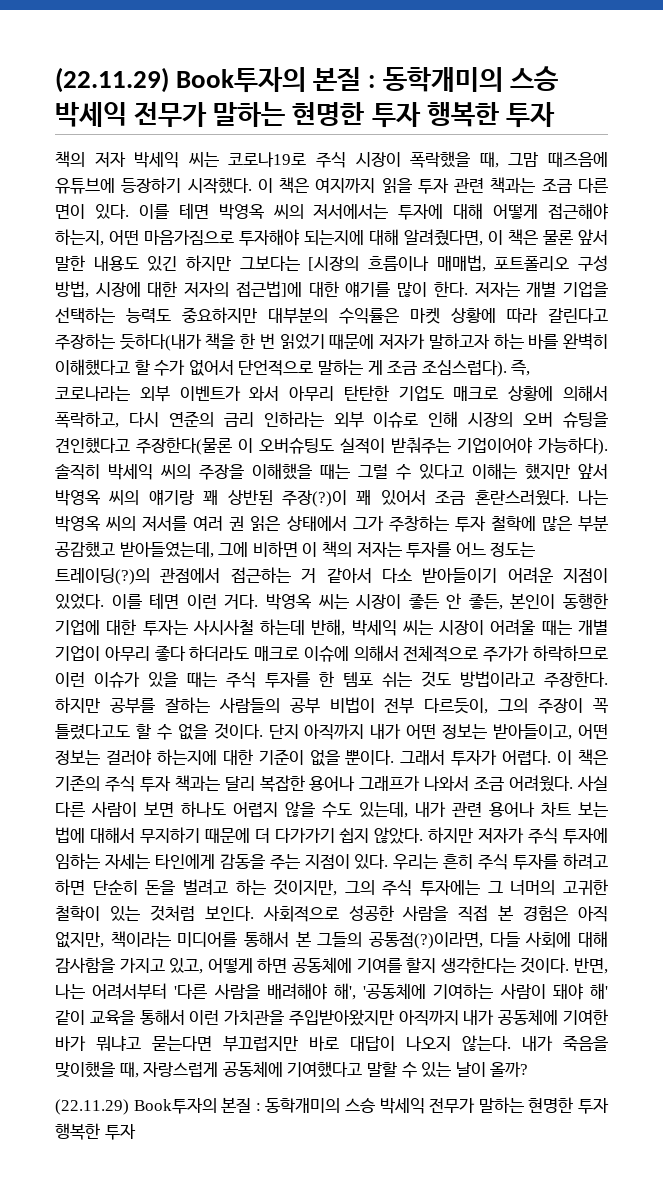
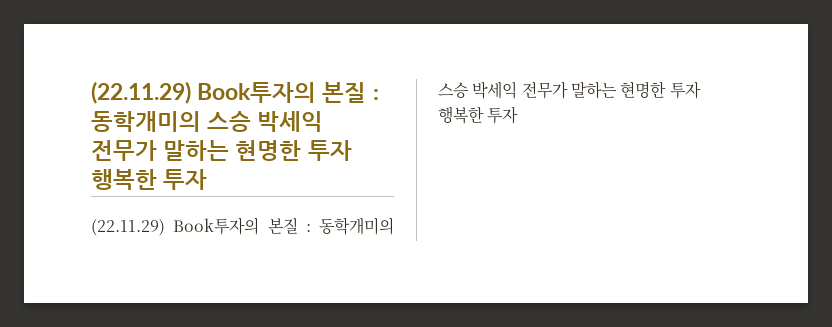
- 책의 저자 박세익 씨는 코로나19로 주식 시장이 폭락했을 때, 그맘 때즈음에 유튜브에 등장하기 시작했다. 이 책은 여지까지 읽을 투자 관련 책과는 조금 다른 면이 있다. 이를 테면 박영옥 씨의 저서에서는 투자에 대해 어떻게 접근해야 하는지, 어떤 마음가짐으로 투자해야 되는지에 대해 알려줬다면, 이 책은 물론 앞서 말한 내용도 있긴 하지만 그보다는 [시장의 흐름이나 매매법, 포트폴리오 구성 방법, 시장에 대한 저자의 접근법]에 대한 얘기를 많이 한다. 저자는 개별 기업을 선택하는 능력도 중요하지만 대부분의 수익률은 마켓 상황에 따라 갈린다고 주장하는 듯하다(내가 책을 한 번 읽었기 때문에 저자가 말하고자 하는 바를 완벽히 이해했다고 할 수가 없어서 단언적으로 말하는 게 조금 조심스럽다). 즉, 코로나라는 외부 이벤트가 와서 아무리 탄탄한 기업도 매크로 상황에 의해서 폭락하고, 다시 연준의 금리 인하라는 외부 이슈로 인해 시장의 오버 슈팅을 견인했다고 주장한다(물론 이 오버슈팅도 실적이 받춰주는 기업이어야 가능하다). 솔직히 박세익 씨의 주장을 이해했을 때는 그럴 수 있다고 이해는 했지만 앞서 박영옥 씨의 얘기랑 꽤 상반된 주장(?)이 꽤 있어서 조금 혼란스러웠다. 나는 박영옥 씨의 저서를 여러 권 읽은 상태에서 그가 주창하는 투자 철학에 많은 부분 공감했고 받아들였는데, 그에 비하면 이 책의 저자는 투자를 어느 정도는 트레이딩(?)의 관점에서 접근하는 거 같아서 다소 받아들이기 어려운 지점이 있었다. 이를 테면 이런 거다. 박영옥 씨는 시장이 좋든 안 좋든, 본인이 동행한 기업에 대한 투자는 사시사철 하는데 반해, 박세익 씨는 시장이 어려울 때는 개별 기업이 아무리 좋다 하더라도 매크로 이슈에 의해서 전체적으로 주가가 하락하므로 이런 이슈가 있을 때는 주식 투자를 한 템포 쉬는 것도 방법이라고 주장한다. 하지만 공부를 잘하는 사람들의 공부 비법이 전부 다르듯이, 그의 주장이 꼭 틀렸다고도 할 수 없을 것이다. 단지 아직까지 내가 어떤 정보는 받아들이고, 어떤 정보는 걸러야 하는지에 대한 기준이 없을 뿐이다. 그래서 투자가 어렵다. 이 책은 기존의 주식 투자 책과는 달리 복잡한 용어나 그래프가 나와서 조금 어려웠다. 사실 다른 사람이 보면 하나도 어렵지 않을 수도 있는데, 내가 관련 용어나 차트 보는 법에 대해서 무지하기 때문에 더 다가가기 쉽지 않았다. 하지만 저자가 주식 투자에 임하는 자세는 타인에게 감동을 주는 지점이 있다. 우리는 흔히 주식 투자를 하려고 하면 단순히 돈을 벌려고 하는 것이지만, 그의 주식 투자에는 그 너머의 고귀한 철학이 있는 것처럼 보인다. 사회적으로 성공한 사람을 직접 본 경험은 아직 없지만, 책이라는 미디어를 통해서 본 그들의 공통점(?)이라면, 다들 사회에 대해 감사함을 가지고 있고, 어떻게 하면 공동체에 기여를 할지 생각한다는 것이다. 반면, 나는 어려서부터 '다른 사람을 배려해야 해', '공동체에 기여하는 사람이 돼야 해' 같이 교육을 통해서 이런 가치관을 주입받아왔지만 아직까지 내가 공동체에 기여한 바가 뭐냐고 묻는다면 부끄럽지만 바로 대답이 나오지 않는다. 내가 죽음을 맞이했을 때, 자랑스럽게 공동체에 기여했다고 말할 수 있는 날이 올까?

